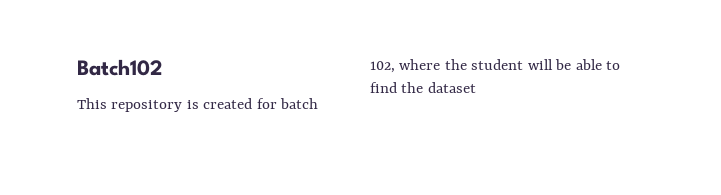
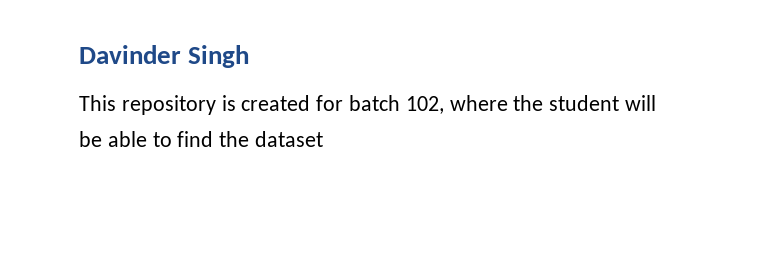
- Batch102
+ Davinder Singh

